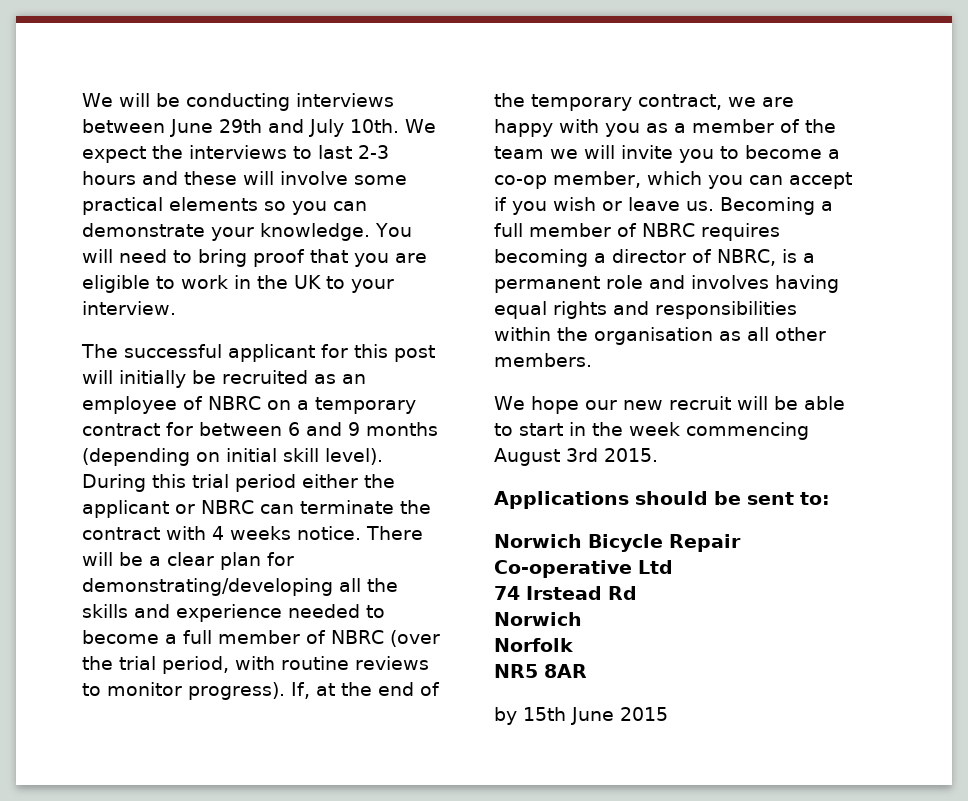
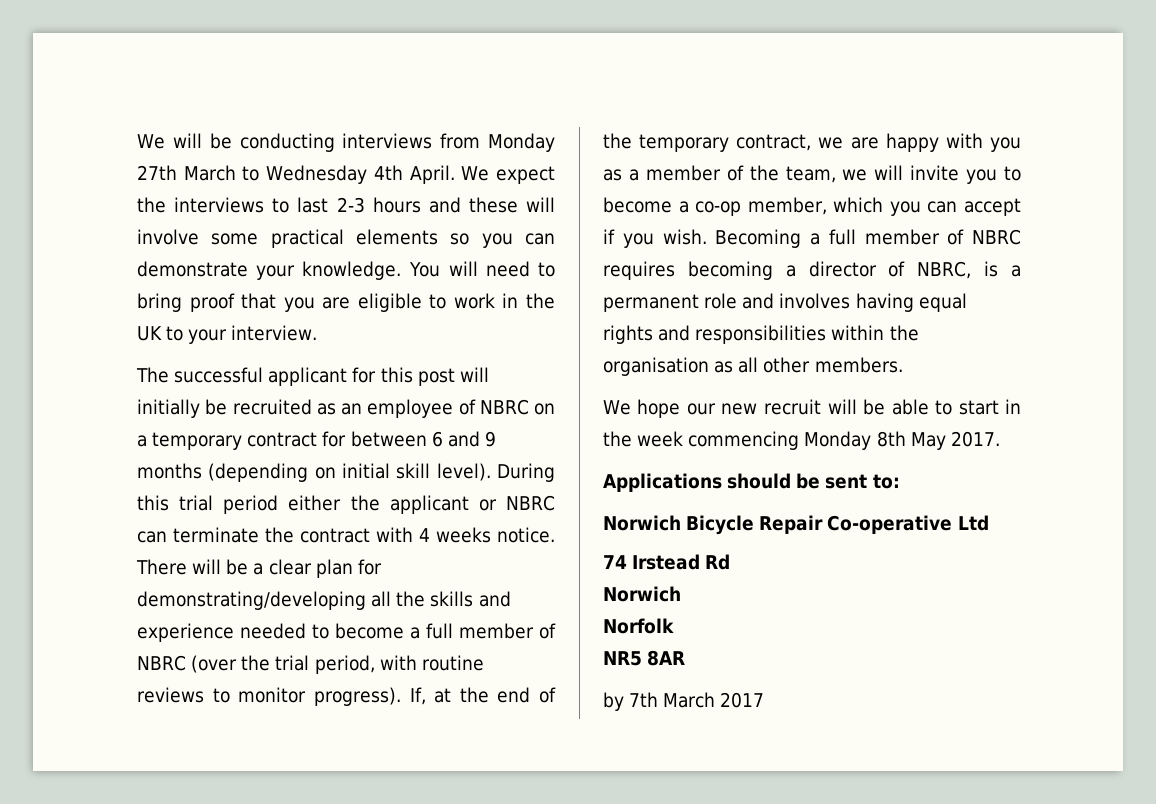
- We will be conducting interviews between June 29th and July 10th.
+ We will be conducting interviews from Monday 27th March to Wednesday 4th April.
- If, at the end of the temporary contract, we are happy with you as a member of the team we will invite you to become a co-op member, which you can accept if you wish or leave us.
+ If, at the end of the temporary contract, we are happy with you as a member of the team, we will invite you to become a co-op member, which you can accept if you wish.
- We hope our new recruit will be able to start in the week commencing August 3rd 2015.
+ We hope our new recruit will be able to start in the week commencing Monday 8th May 2017.
- by 15th June 2015
+ by 7th March 2017

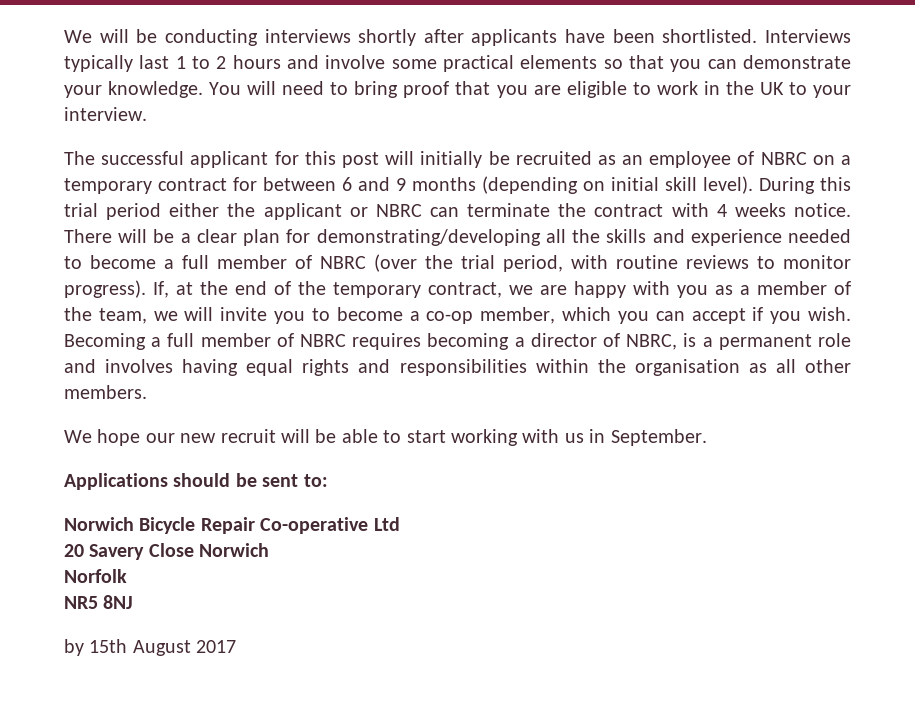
- We will be conducting interviews from Monday 27th March to Wednesday 4th April. We expect the interviews to last 2-3 hours and these will involve some practical elements so you can demonstrate your knowledge.
+ We will be conducting interviews shortly after applicants have been shortlisted. Interviews typically last 1 to 2 hours and involve some practical elements so that you can demonstrate your knowledge.
- We hope our new recruit will be able to start in the week commencing Monday 8th May 2017.
+ We hope our new recruit will be able to start working with us in September.
- 74 Irstead Rd
- Norwich
+ 20 Savery Close Norwich
- NR5 8AR
+ NR5 8NJ
- by 7th March 2017
+ by 15th August 2017

